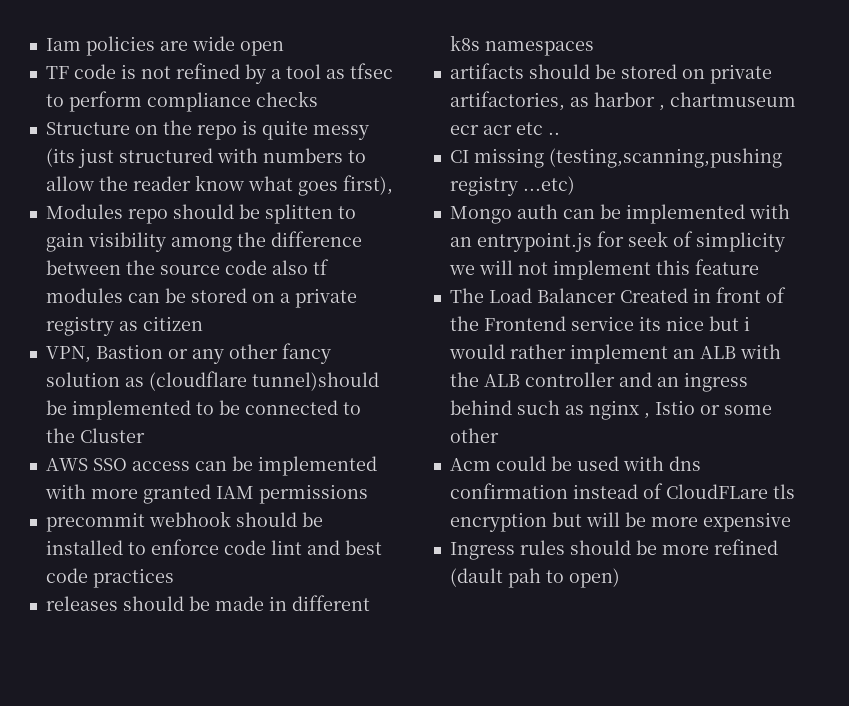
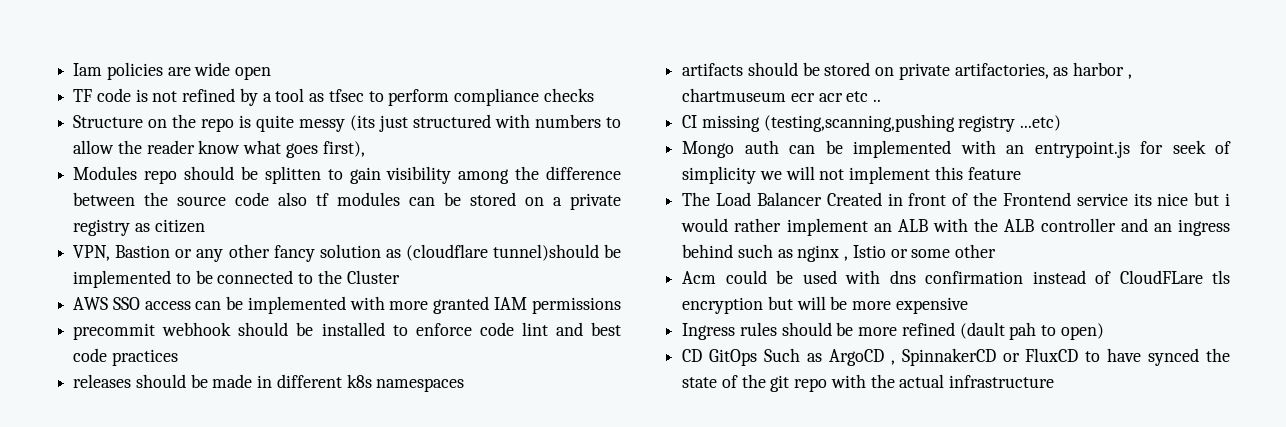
+ CD GitOps Such as ArgoCD , SpinnakerCD or FluxCD to have synced the state of the git repo with the actual infrastructure

